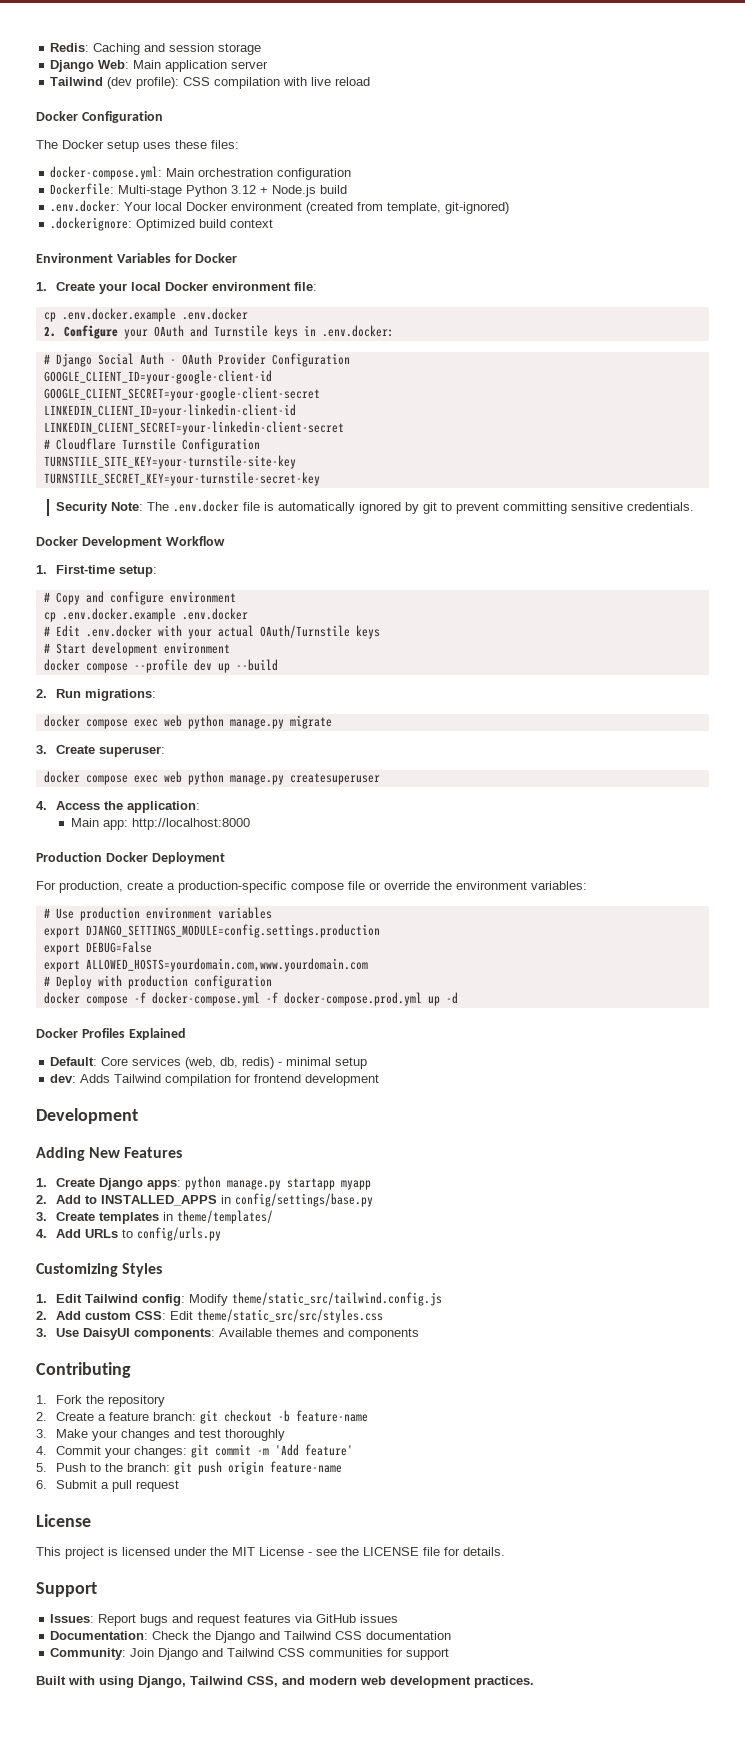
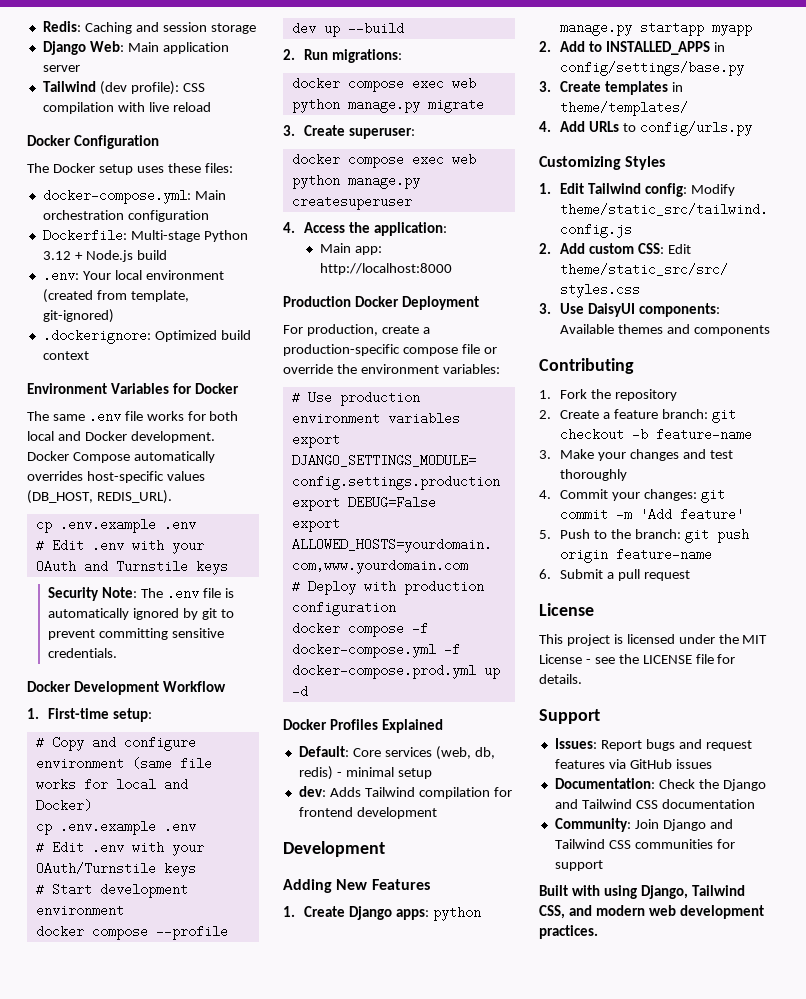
- .env.docker: Your local Docker environment (created from template, git-ignored)
+ .env: Your local environment (created from template, git-ignored)
- 1. Create your local Docker environment file:
- cp .env.docker.example .env.docker
- 2. Configure your OAuth and Turnstile keys in .env.docker:
- # Django Social Auth - OAuth Provider Configuration
- GOOGLE_CLIENT_ID=your-google-client-id
- GOOGLE_CLIENT_SECRET=your-google-client-secret
- LINKEDIN_CLIENT_ID=your-linkedin-client-id
- LINKEDIN_CLIENT_SECRET=your-linkedin-client-secret
- # Cloudflare Turnstile Configuration
- TURNSTILE_SITE_KEY=your-turnstile-site-key
- TURNSTILE_SECRET_KEY=your-turnstile-secret-key
+ The same .env file works for both local and Docker development. Docker Compose automatically overrides host-specific values (DB_HOST, REDIS_URL).
+ cp .env.example .env
+ # Edit .env with your OAuth and Turnstile keys
- Security Note: The .env.docker file is automatically ignored by git to prevent committing sensitive credentials.
+ Security Note: The .env file is automatically ignored by git to prevent committing sensitive credentials.
- # Copy and configure environment
- cp .env.docker.example .env.docker
- # Edit .env.docker with your actual OAuth/Turnstile keys
+ # Copy and configure environment (same file works for local and Docker)
+ cp .env.example .env
+ # Edit .env with your OAuth/Turnstile keys

